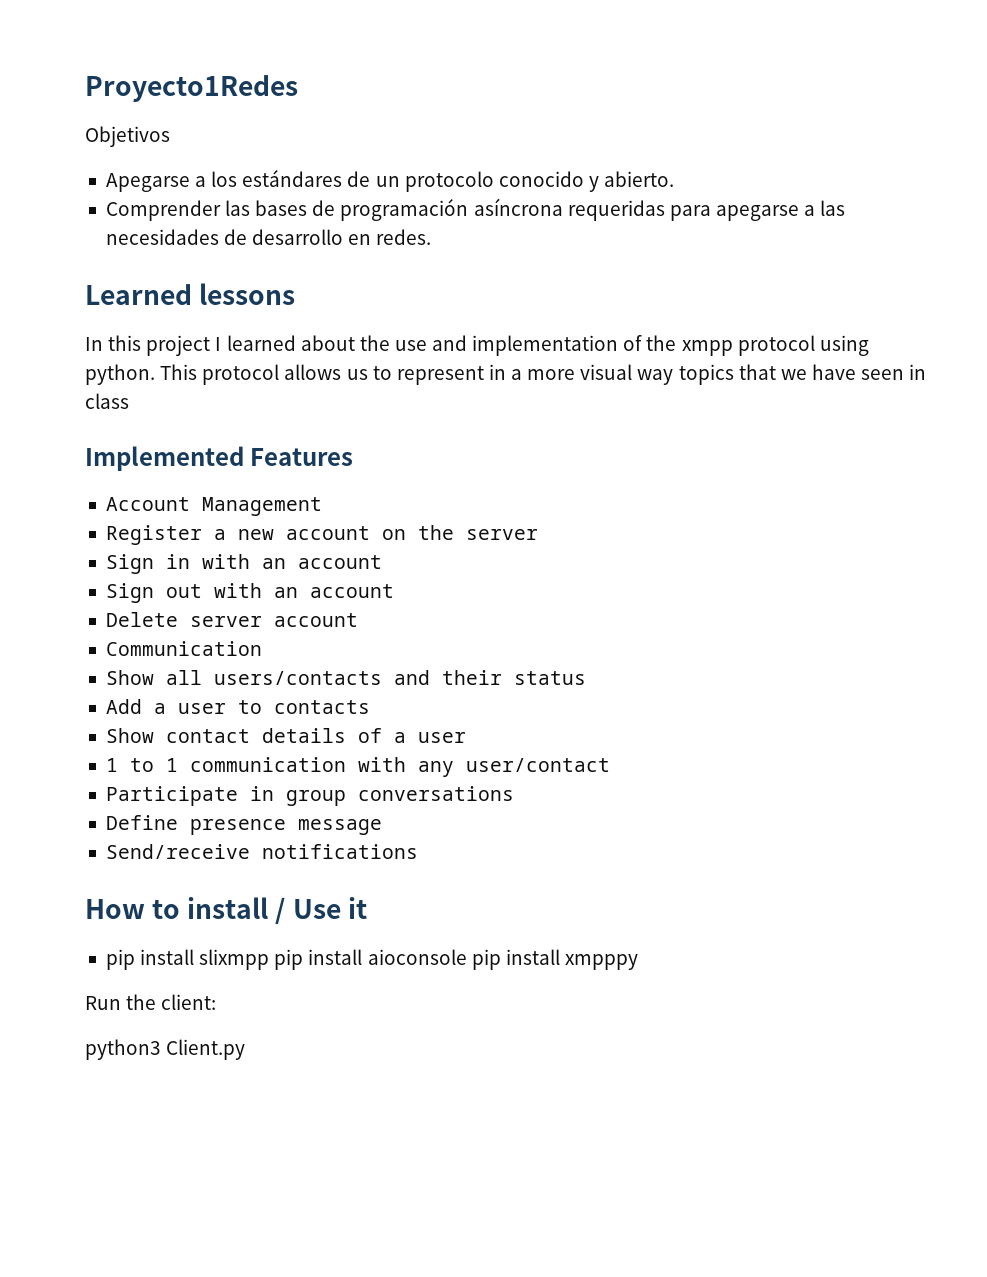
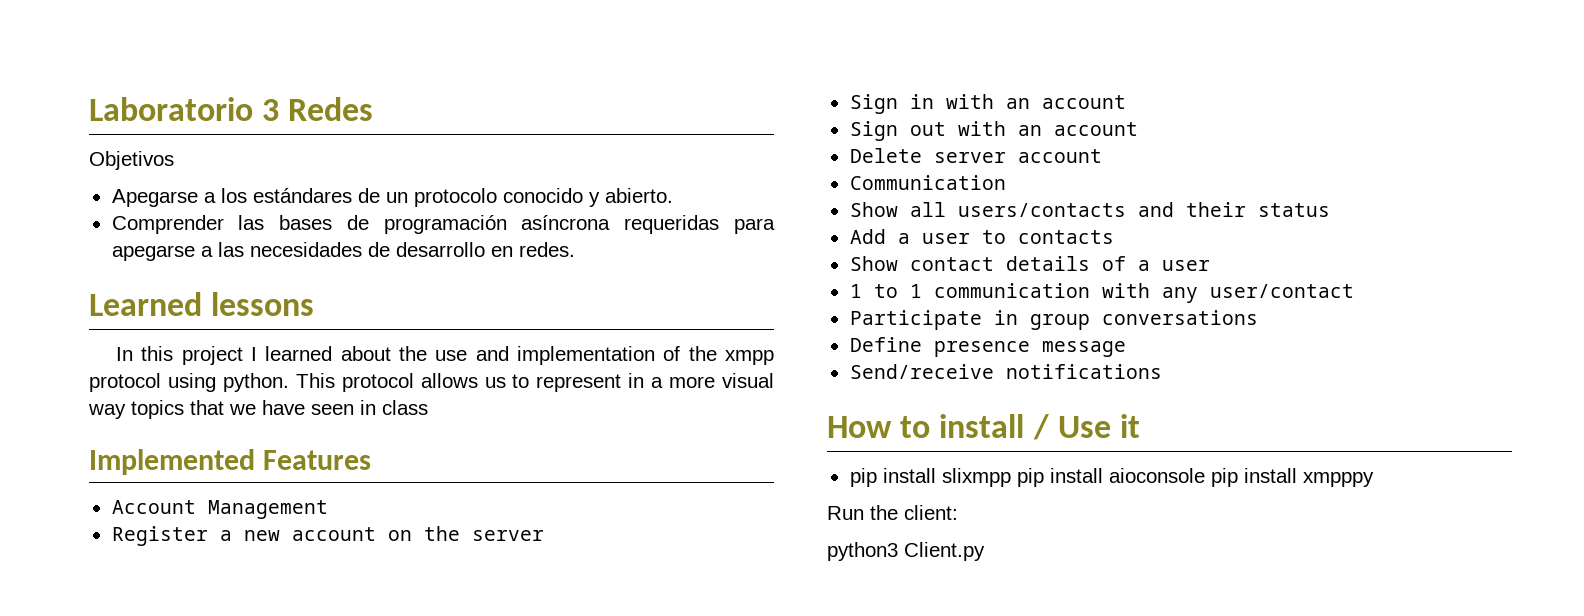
- Proyecto1Redes
+ Laboratorio 3 Redes

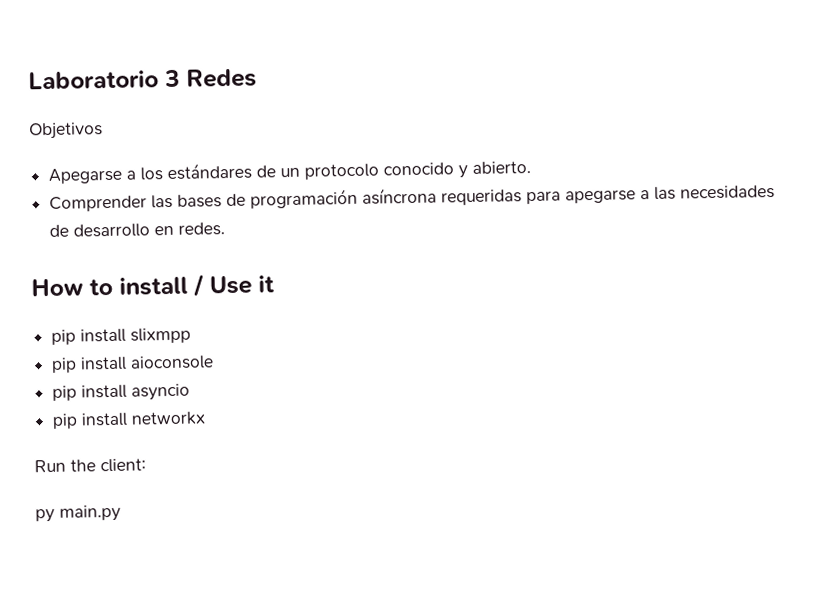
- Learned lessons
- In this project I learned about the use and implementation of the xmpp protocol using python. This protocol allows us to represent in a more visual way topics that we have seen in class
- Implemented Features
- Account Management
- Register a new account on the server
- Sign in with an account
- Sign out with an account
- Delete server account
- Communication
- Show all users/contacts and their status
- Add a user to contacts
- Show contact details of a user
- 1 to 1 communication with any user/contact
- Participate in group conversations
- Define presence message
- Send/receive notifications
- pip install slixmpp pip install aioconsole pip install xmpppy
+ pip install slixmpp
+ pip install aioconsole
+ pip install asyncio
+ pip install networkx
- python3 Client.py
+ py main.py

